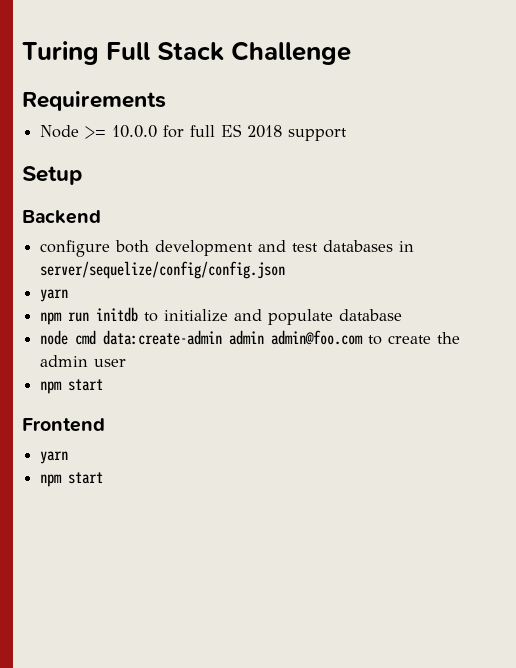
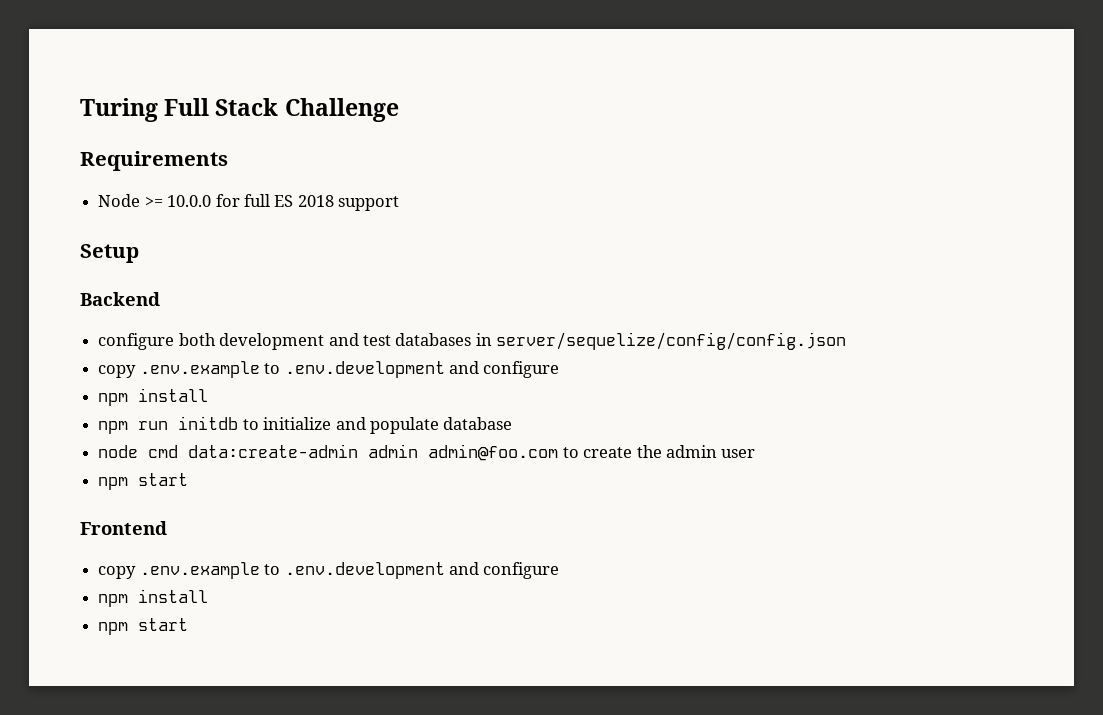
  configure both development and test databases in server/sequelize/config/config.json
- yarn
+ copy .env.example to .env.development and configure
+ npm install
  Frontend
- yarn
+ copy .env.example to .env.development and configure
+ npm install

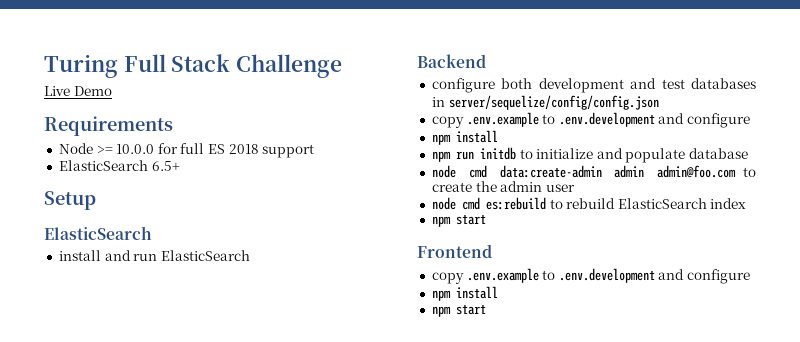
+ Live Demo
+ ElasticSearch 6.5+
  Setup
+ ElasticSearch
+ install and run ElasticSearch
+ node cmd es:rebuild to rebuild ElasticSearch index

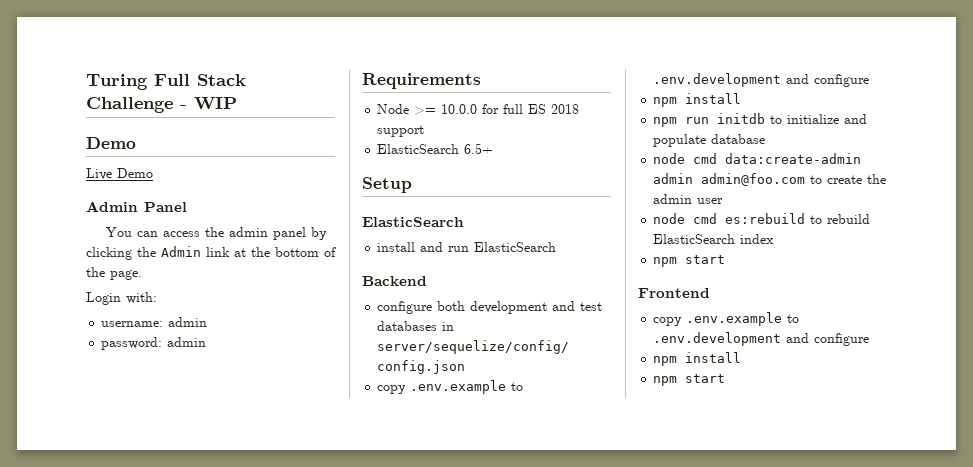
- Turing Full Stack Challenge
+ Turing Full Stack Challenge - WIP
+ Demo
+ Admin Panel
+ You can access the admin panel by clicking the Admin link at the bottom of the page.
+ Login with:
+ username: admin
+ password: admin

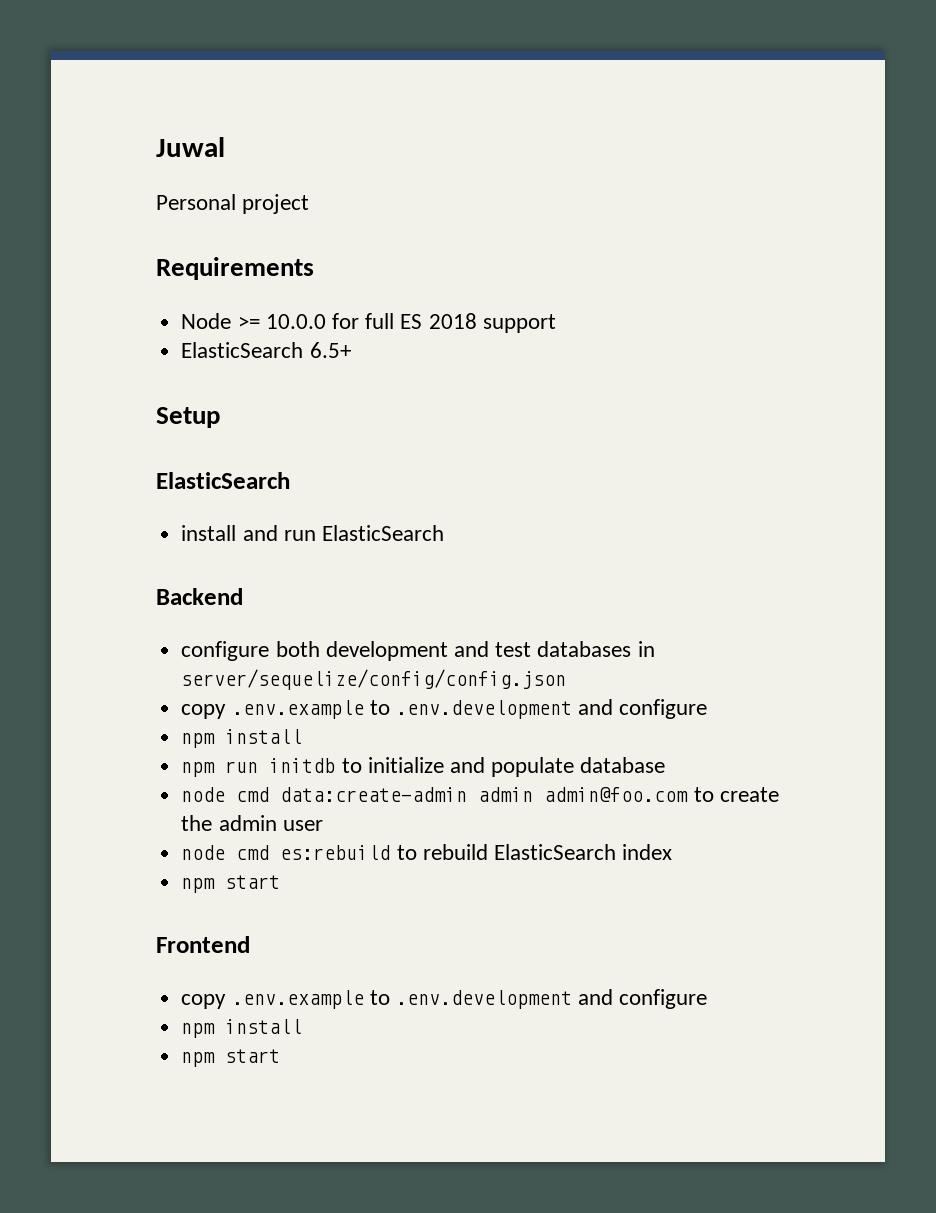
- Turing Full Stack Challenge - WIP
- Demo
- Live Demo
- Admin Panel
- You can access the admin panel by clicking the Admin link at the bottom of the page.
- Login with:
- username: admin
- password: admin
+ Juwal
+ Personal project

